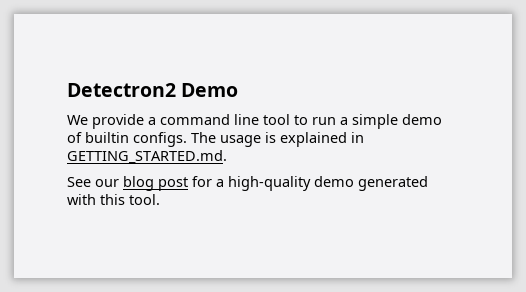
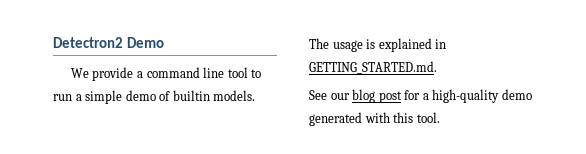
- We provide a command line tool to run a simple demo of builtin configs.
+ We provide a command line tool to run a simple demo of builtin models.

